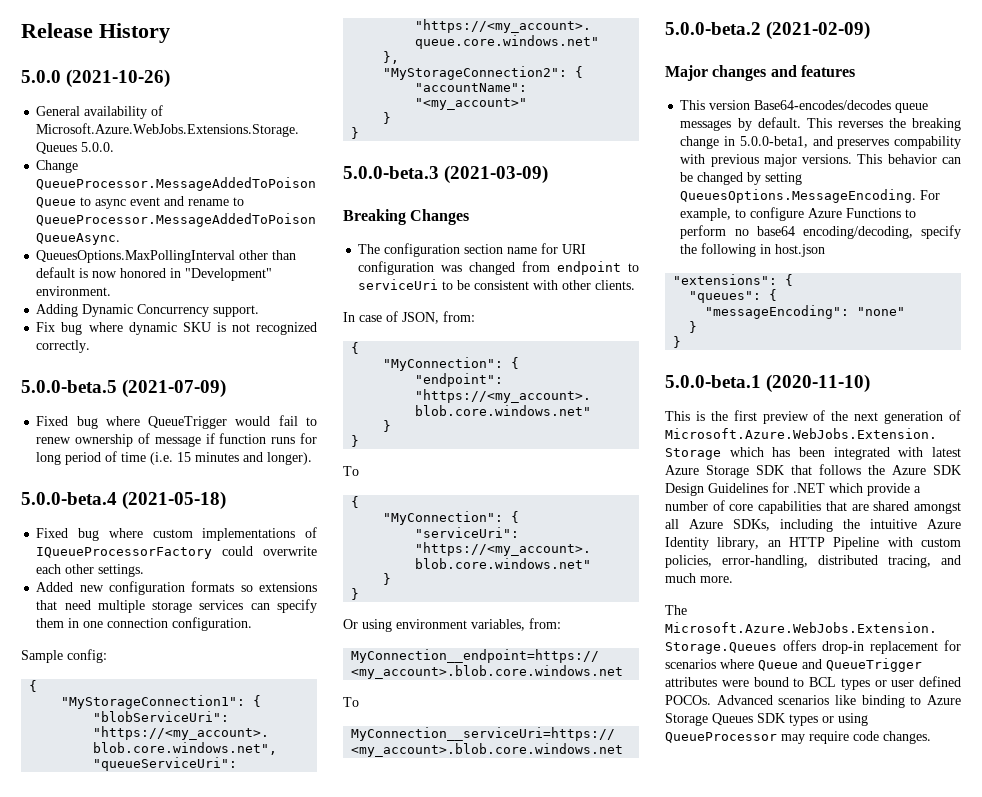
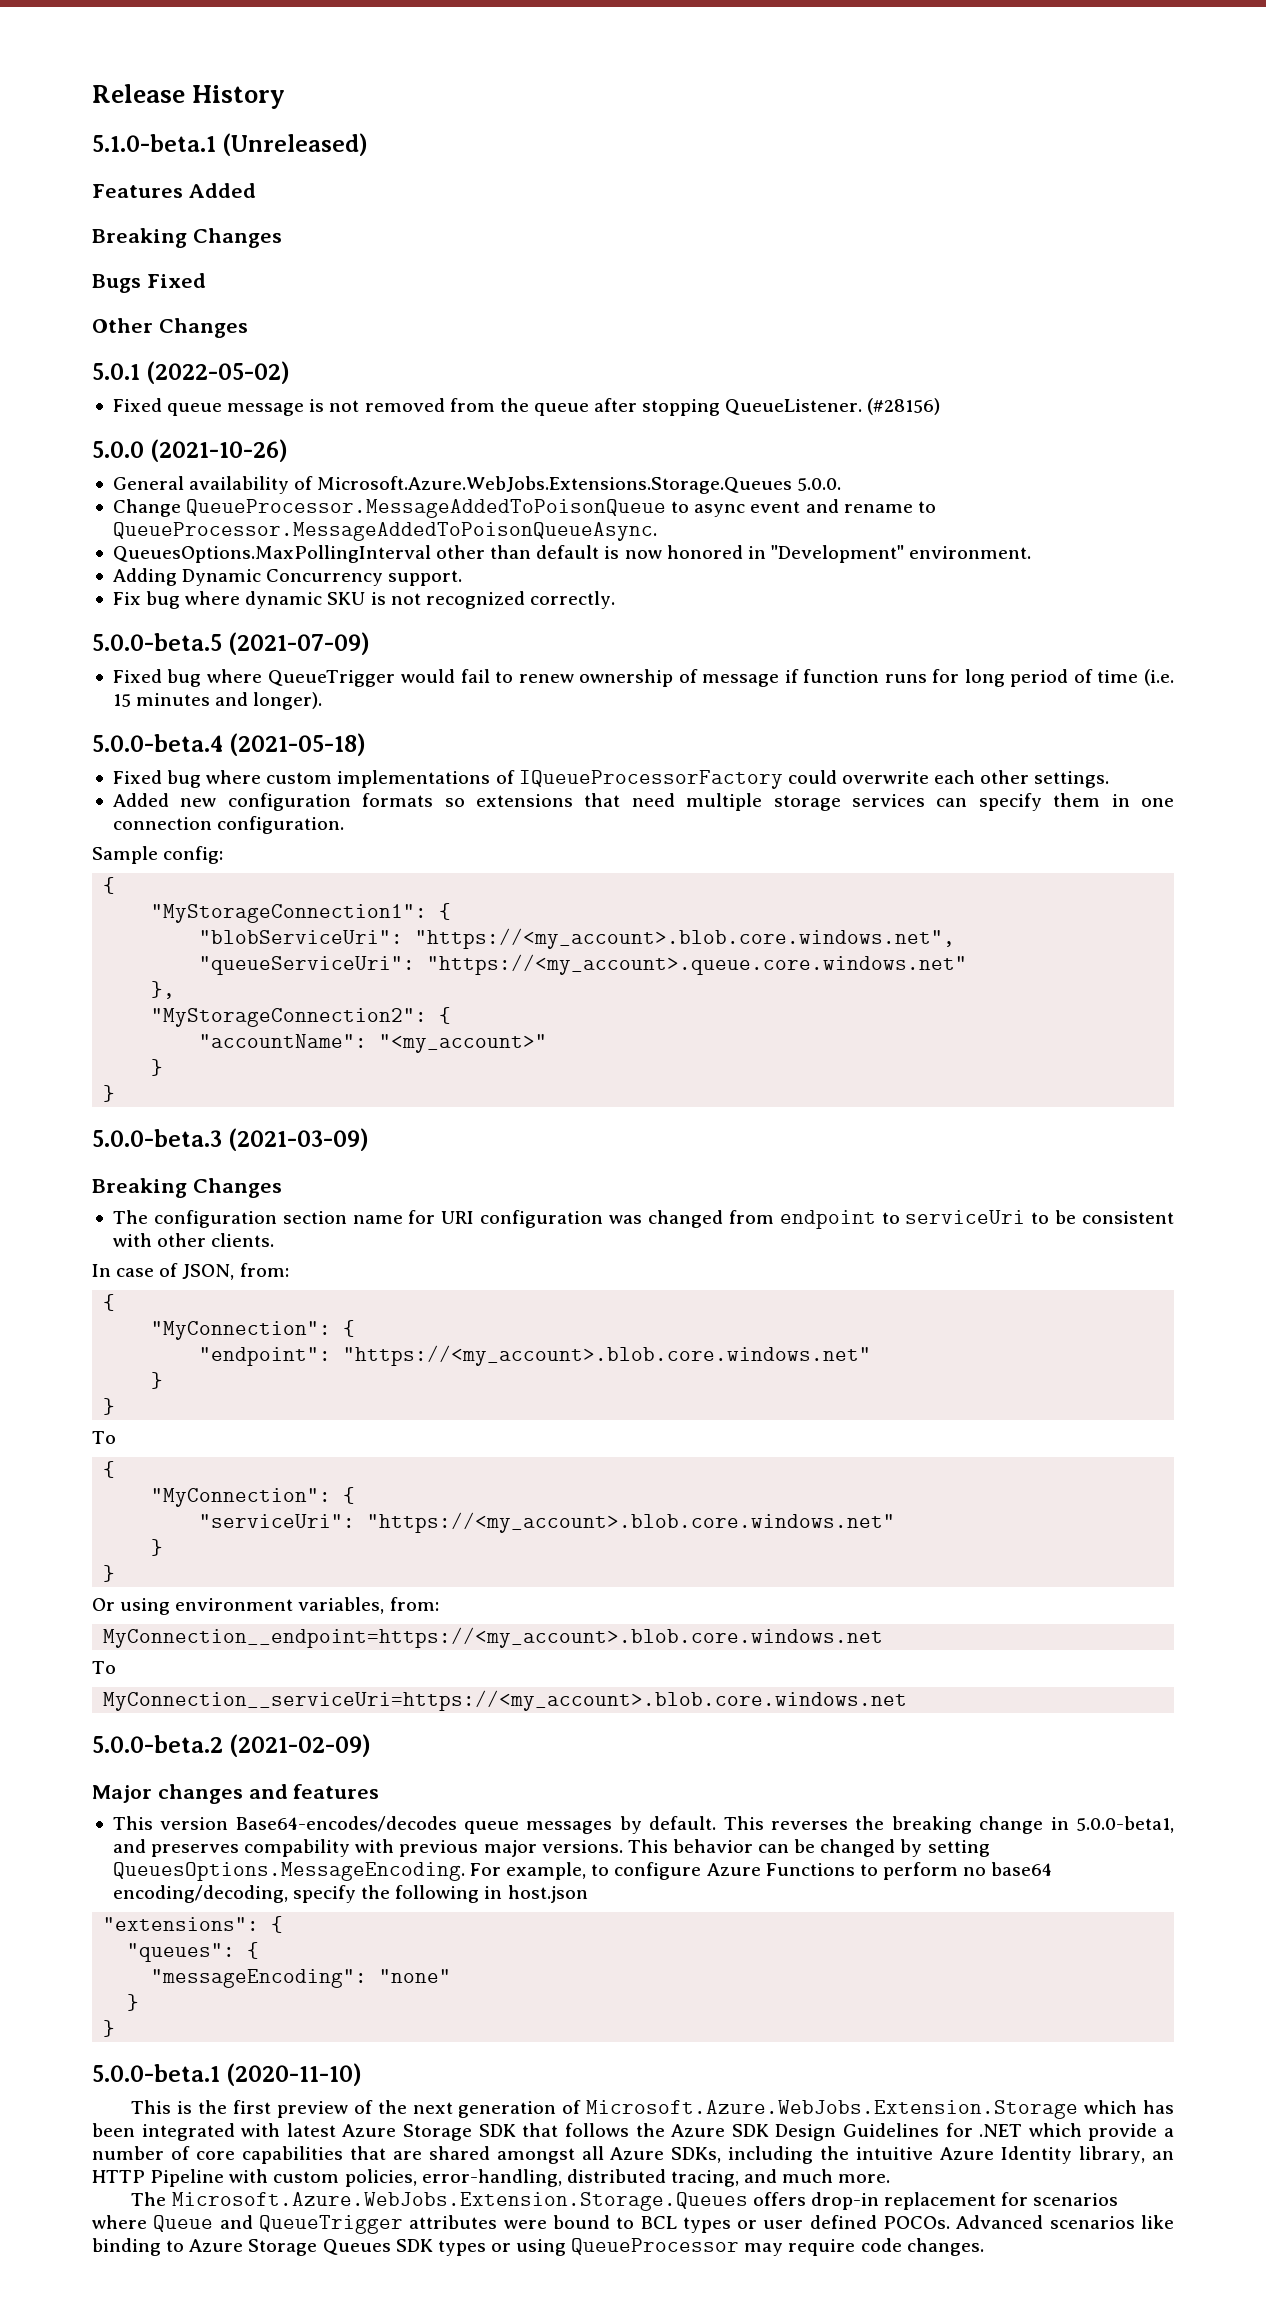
+ 5.1.0-beta.1 (Unreleased)
+ Features Added
+ Breaking Changes
+ Bugs Fixed
+ Other Changes
+ 5.0.1 (2022-05-02)
+ Fixed queue message is not removed from the queue after stopping QueueListener. (#28156)

